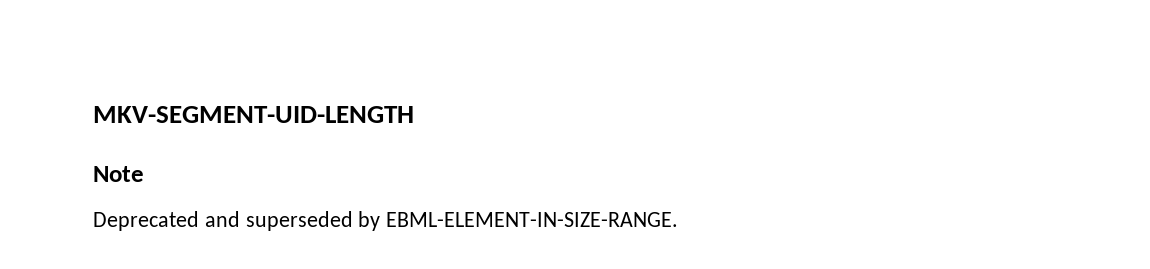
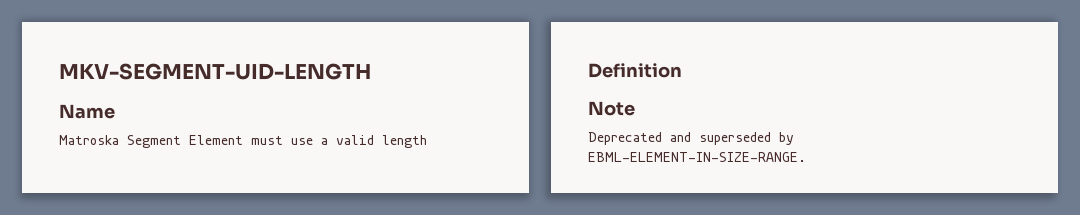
+ Name
+ Matroska Segment Element must use a valid length
+ Definition

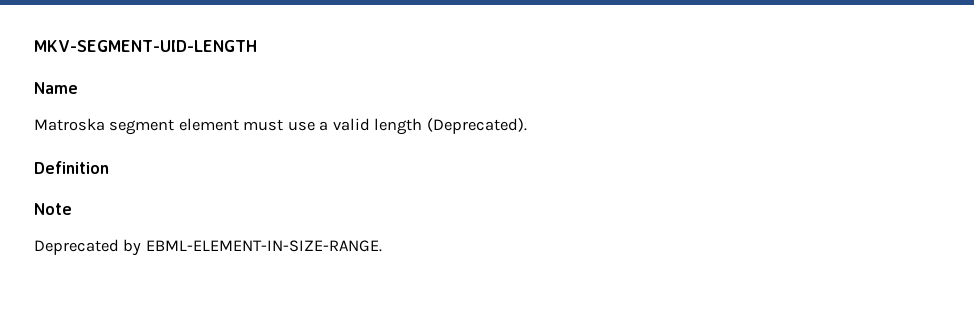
- Matroska Segment Element must use a valid length
+ Matroska segment element must use a valid length (Deprecated).
- Deprecated and superseded by EBML-ELEMENT-IN-SIZE-RANGE.
+ Deprecated by EBML-ELEMENT-IN-SIZE-RANGE.

